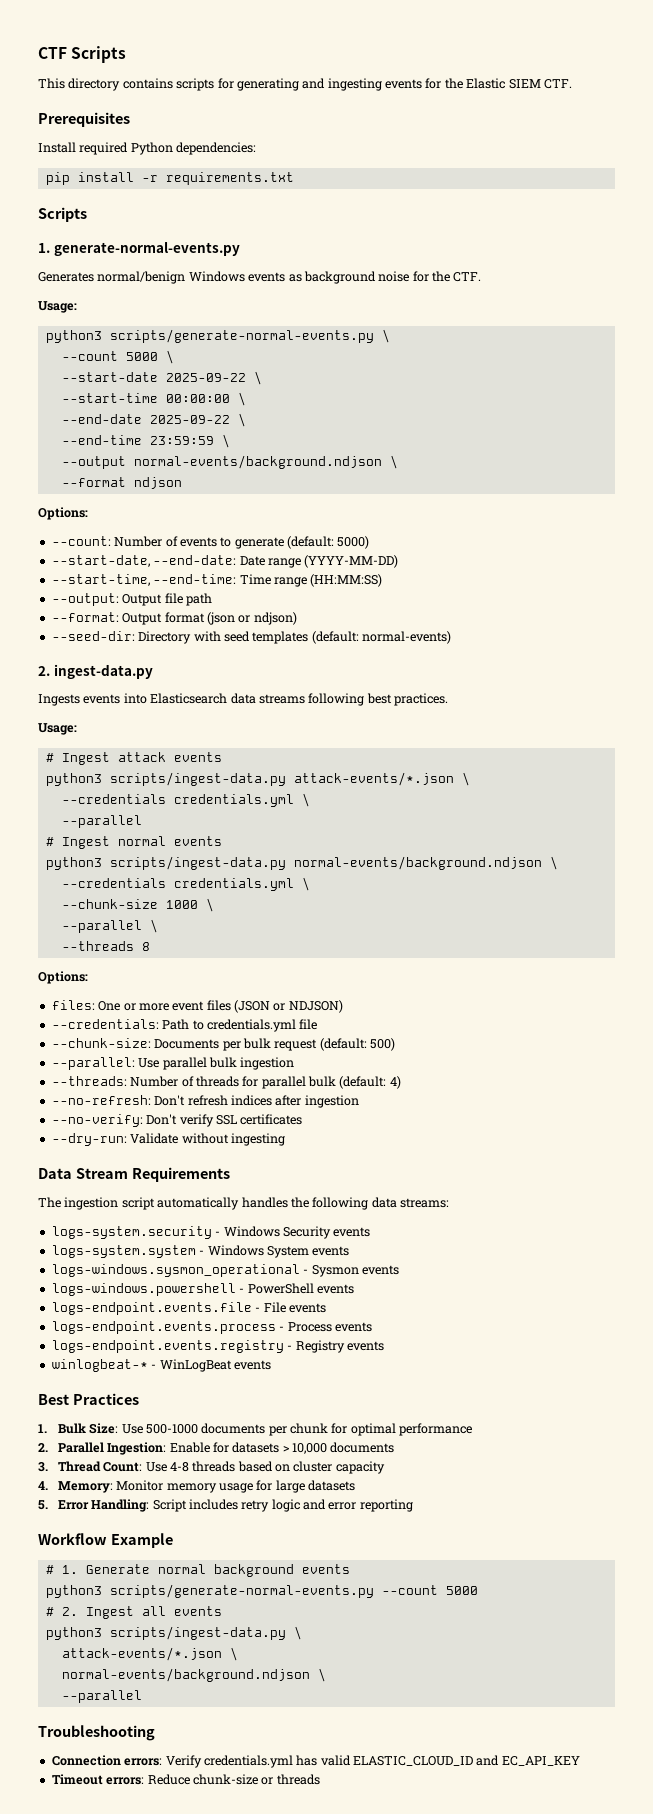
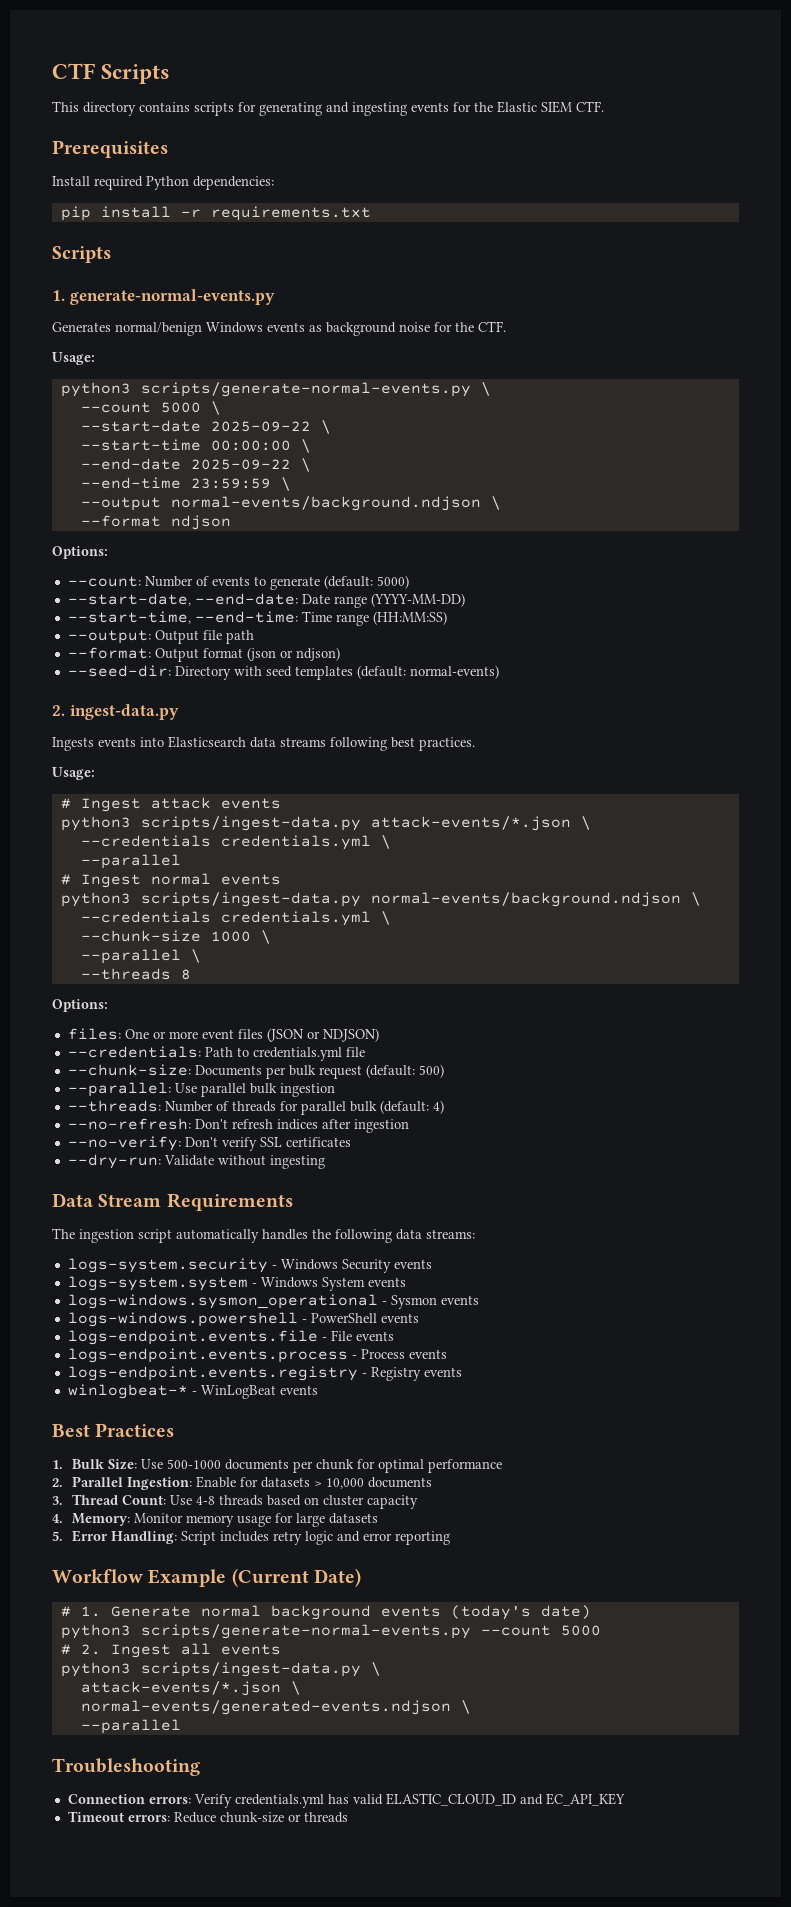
- Workflow Example
+ Workflow Example (Current Date)
- # 1. Generate normal background events
+ # 1. Generate normal background events (today's date)
  python3 scripts/ingest-data.py \
  attack-events/*.json \
- normal-events/background.ndjson \
+ normal-events/generated-events.ndjson \

